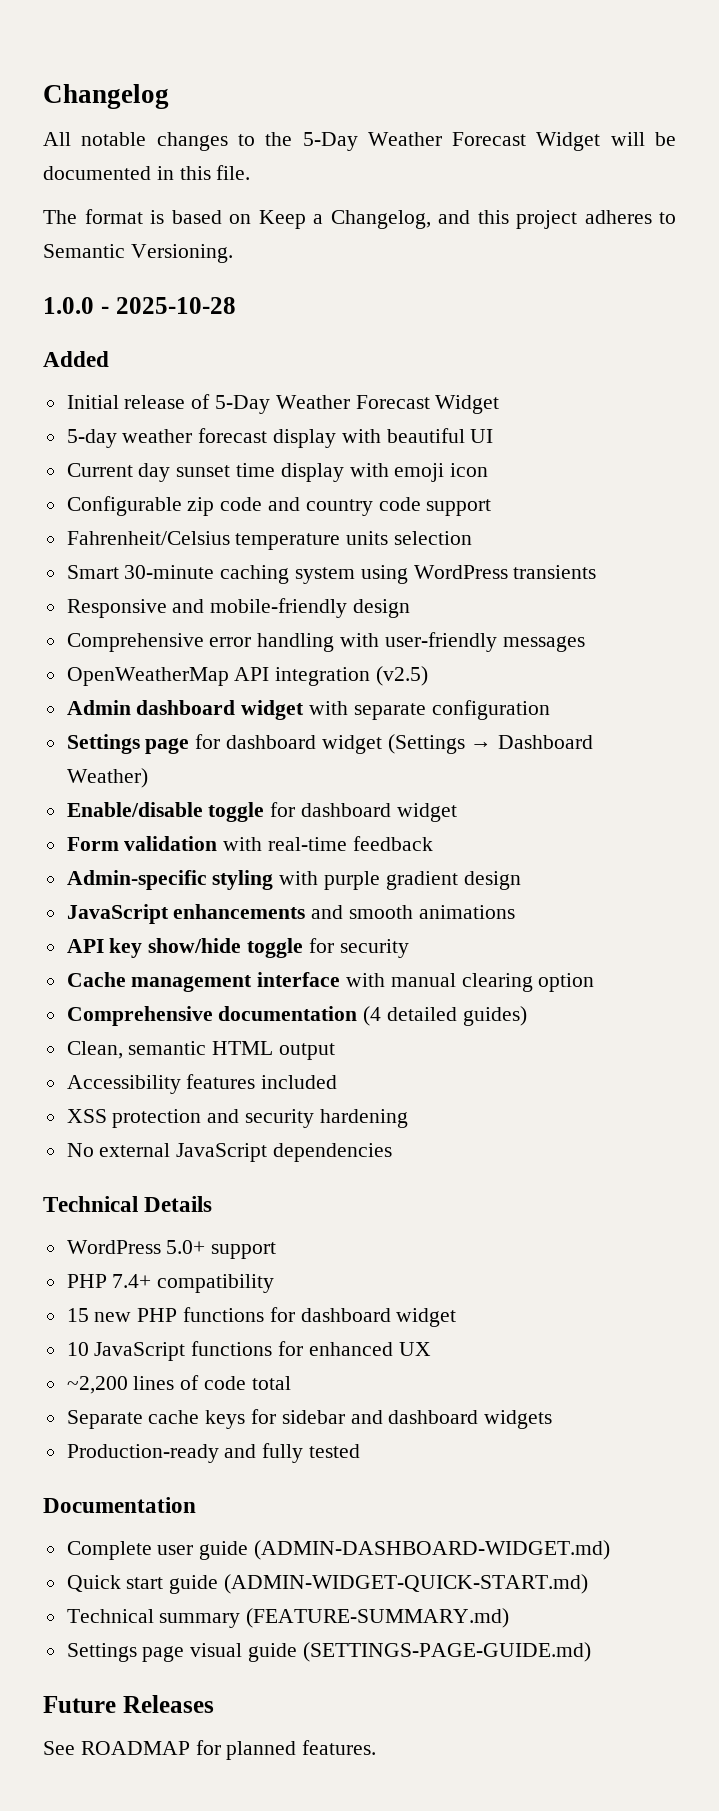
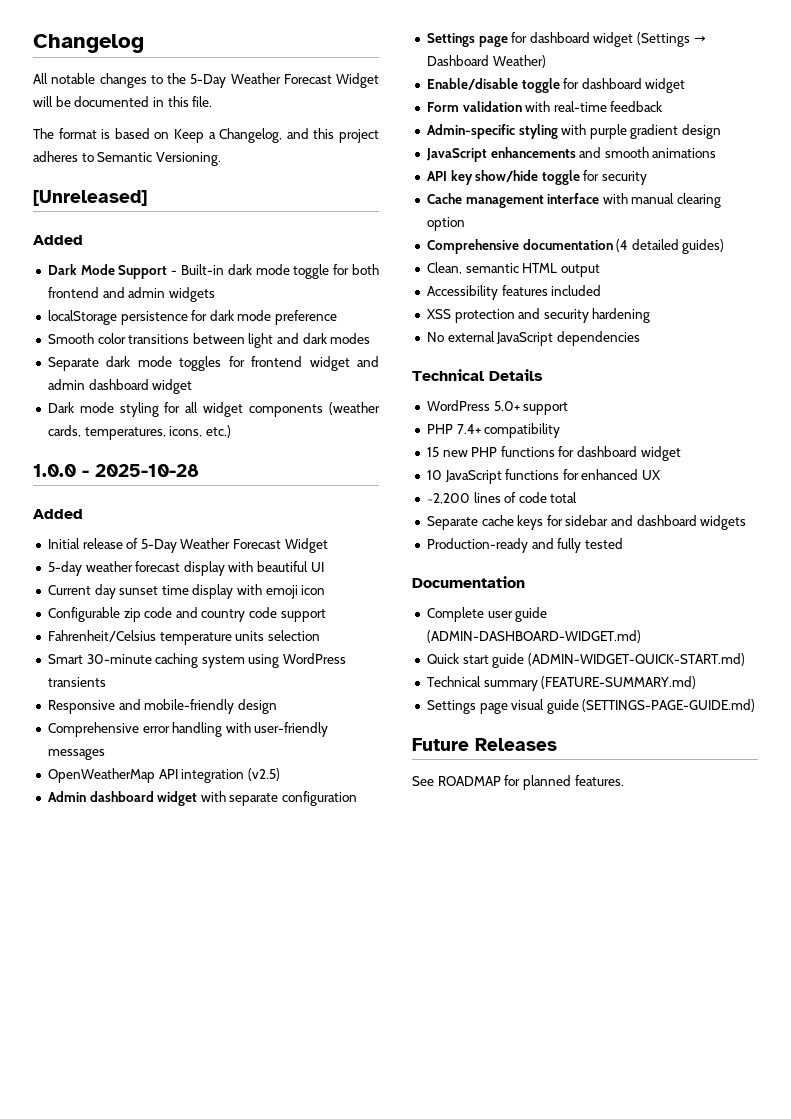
+ [Unreleased]
+ Added
+ Dark Mode Support - Built-in dark mode toggle for both frontend and admin widgets
+ localStorage persistence for dark mode preference
+ Smooth color transitions between light and dark modes
+ Separate dark mode toggles for frontend widget and admin dashboard widget
+ Dark mode styling for all widget components (weather cards, temperatures, icons, etc.)

